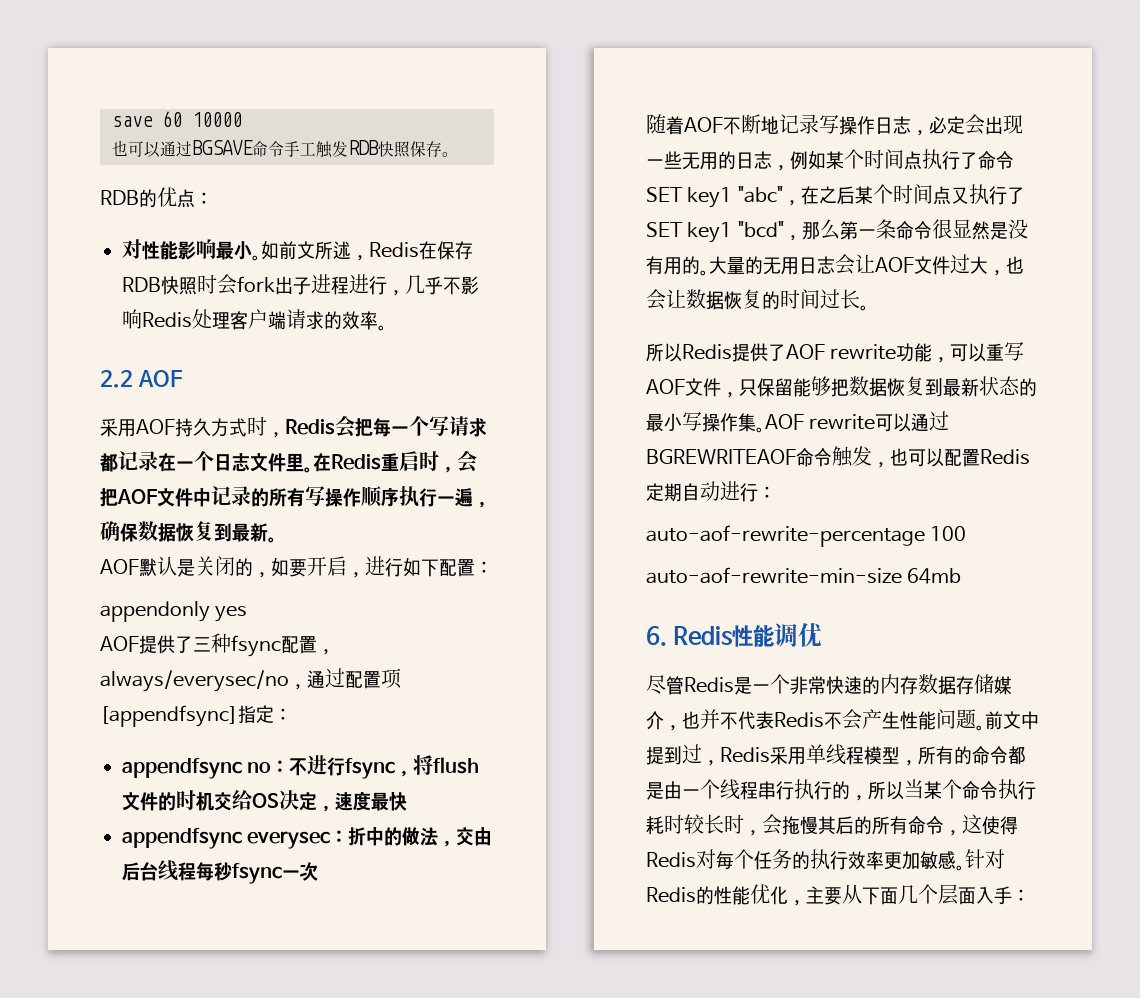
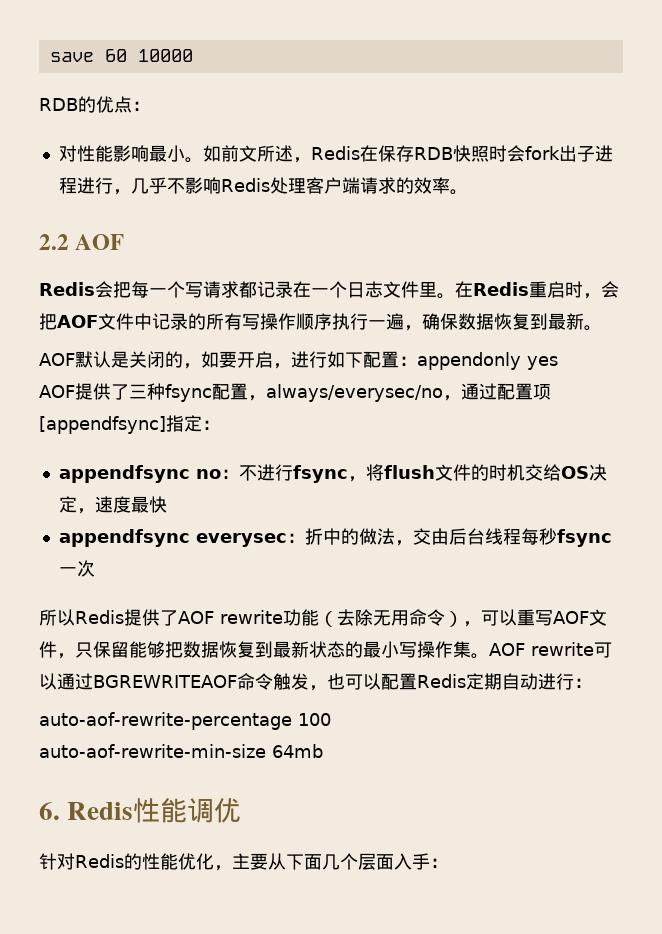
- 也可以通过BGSAVE命令手工触发RDB快照保存。
- 采用AOF持久方式时，Redis会把每一个写请求都记录在一个日志文件里。
+ Redis会把每一个写请求都记录在一个日志文件里。
- AOF默认是关闭的，如要开启，进行如下配置：
- appendonly yes
+ AOF默认是关闭的，如要开启，进行如下配置：appendonly yes
- 随着AOF不断地记录写操作日志，必定会出现一些无用的日志，例如某个时间点执行了命令SET key1 "abc"，在之后某个时间点又执行了SET key1 "bcd"，那么第一条命令很显然是没有用的。大量的无用日志会让AOF文件过大，也会让数据恢复的时间过长。
- 所以Redis提供了AOF rewrite功能，可以重写AOF文件，只保留能够把数据恢复到最新状态的最小写操作集。
+ 所以Redis提供了AOF rewrite功能（去除无用命令），可以重写AOF文件，只保留能够把数据恢复到最新状态的最小写操作集。
- 尽管Redis是一个非常快速的内存数据存储媒介，也并不代表Redis不会产生性能问题。前文中提到过，Redis采用单线程模型，所有的命令都是由一个线程串行执行的，所以当某个命令执行耗时较长时，会拖慢其后的所有命令，这使得Redis对每个任务的执行效率更加敏感。

